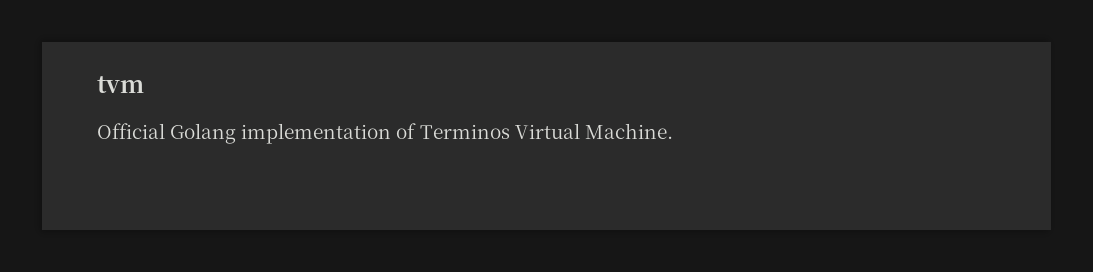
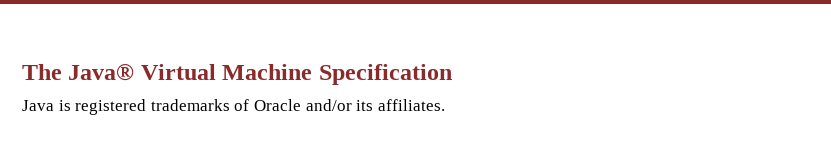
- tvm
- Official Golang implementation of Terminos Virtual Machine.
+ The Java® Virtual Machine Specification
+ Java is registered trademarks of Oracle and/or its affiliates.

